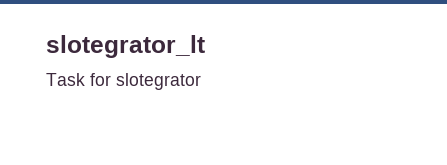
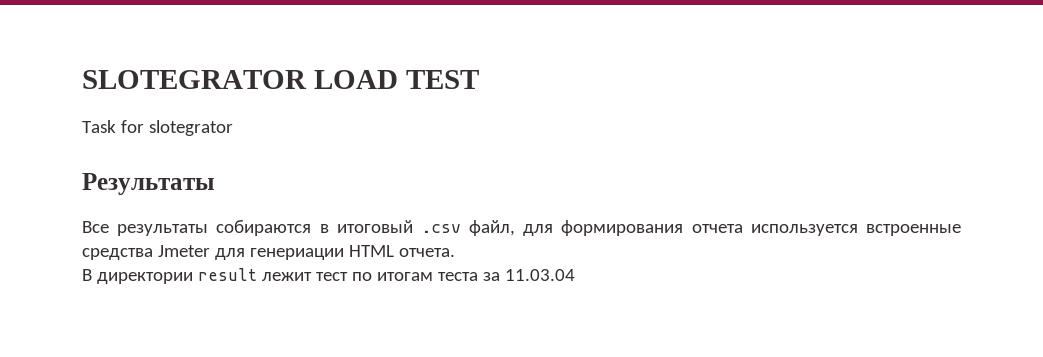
- slotegrator_lt
+ SLOTEGRATOR LOAD TEST
+ Результаты
+ Все результаты собираются в итоговый .csv файл, для формирования отчета используется встроенные средства Jmeter для генериации HTML отчета.
+ В директории result лежит тест по итогам теста за 11.03.04

